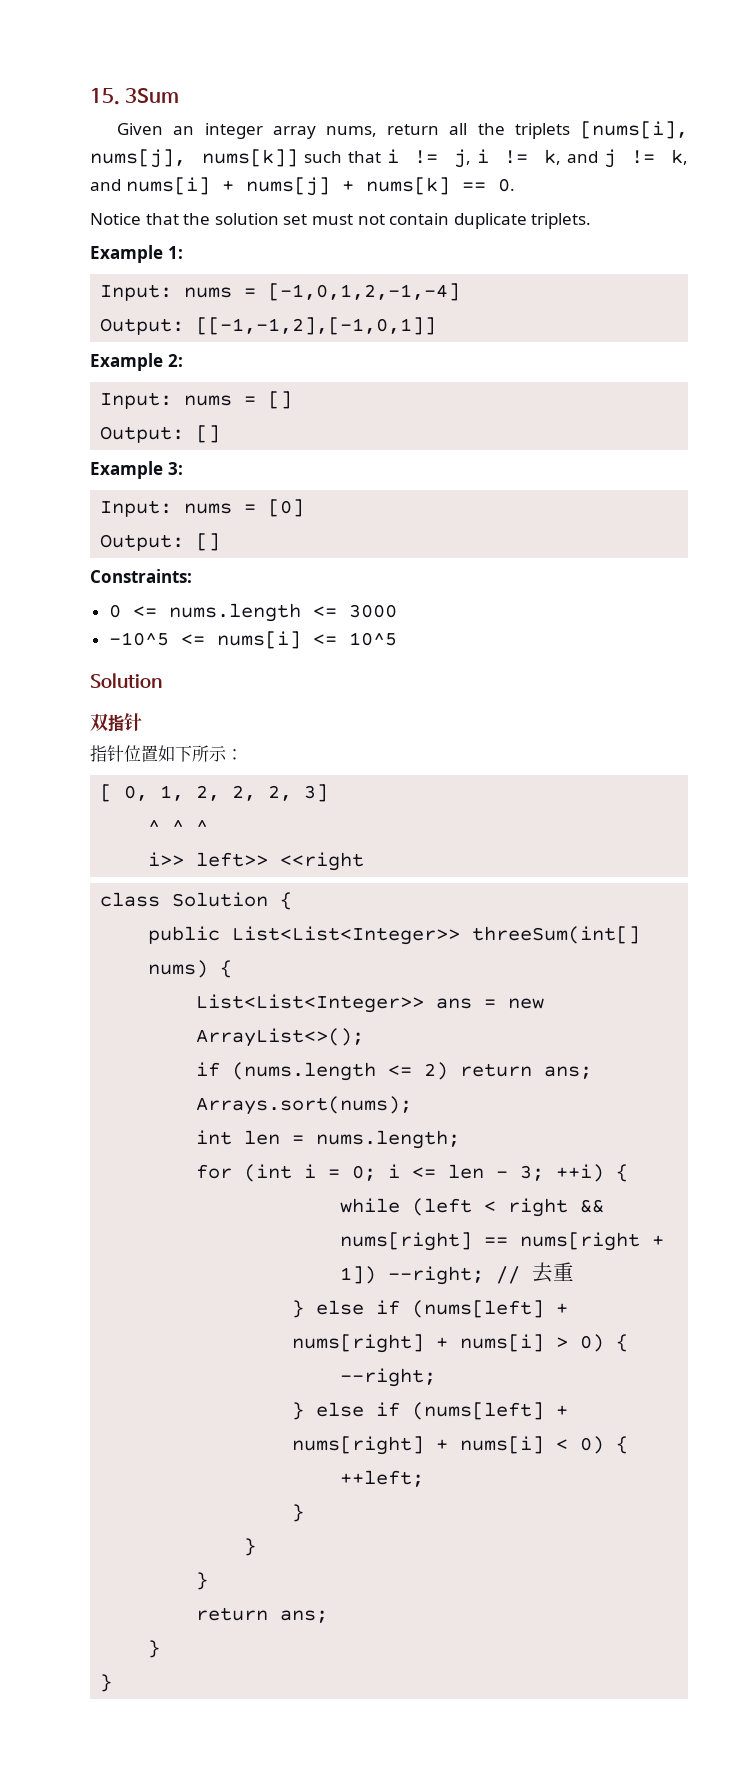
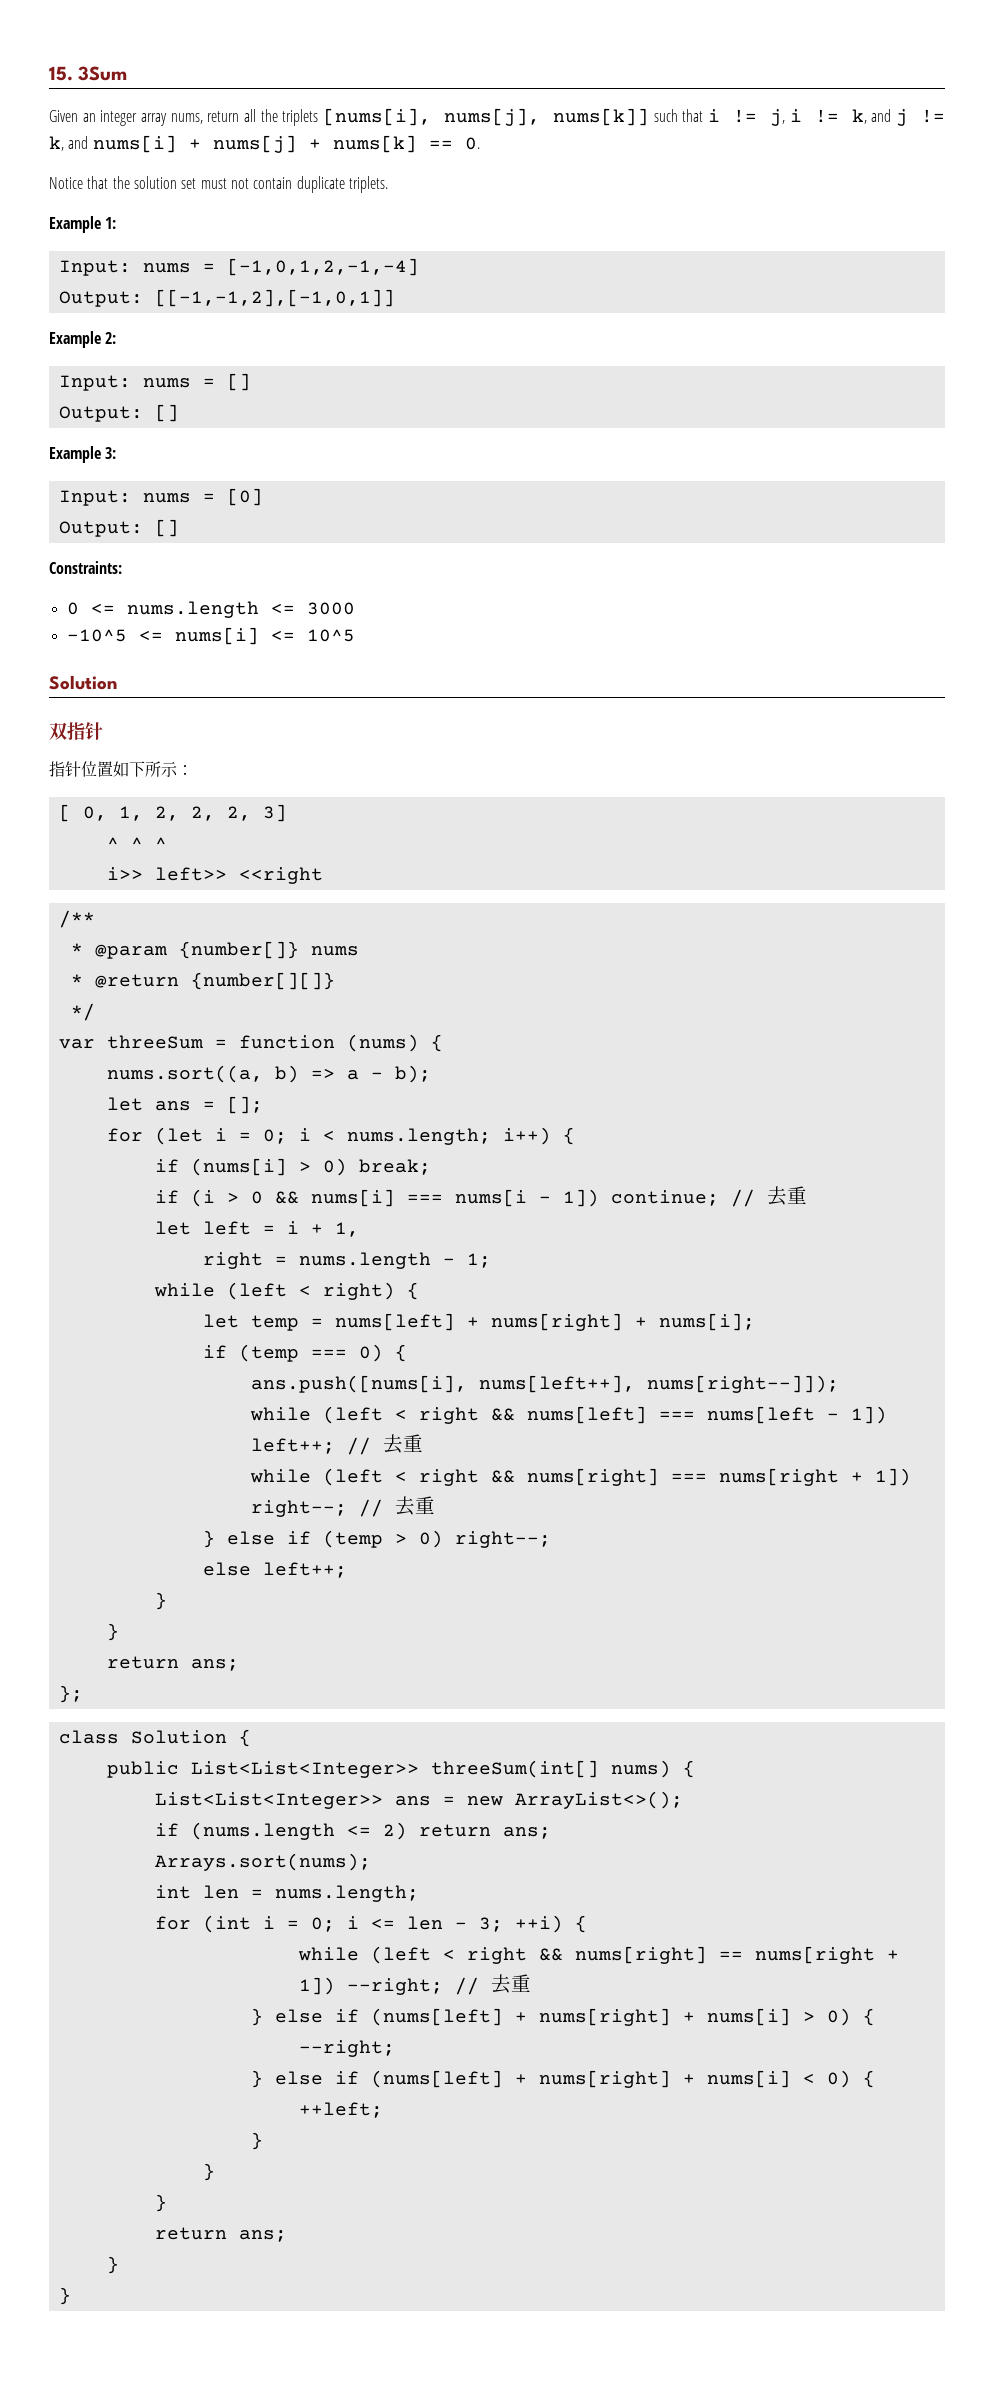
+ /**
+ * @param {number[]} nums
+ * @return {number[][]}
+ */
+ var threeSum = function (nums) {
+ nums.sort((a, b) => a - b);
+ let ans = [];
+ for (let i = 0; i < nums.length; i++) {
+ if (nums[i] > 0) break;
+ if (i > 0 && nums[i] === nums[i - 1]) continue; // 去重
+ let left = i + 1,
+ right = nums.length - 1;
+ while (left < right) {
+ let temp = nums[left] + nums[right] + nums[i];
+ if (temp === 0) {
+ ans.push([nums[i], nums[left++], nums[right--]]);
+ while (left < right && nums[left] === nums[left - 1]) left++; // 去重
+ while (left < right && nums[right] === nums[right + 1]) right--; // 去重
+ } else if (temp > 0) right--;
+ else left++;
+ }
+ }
+ return ans;
+ };

